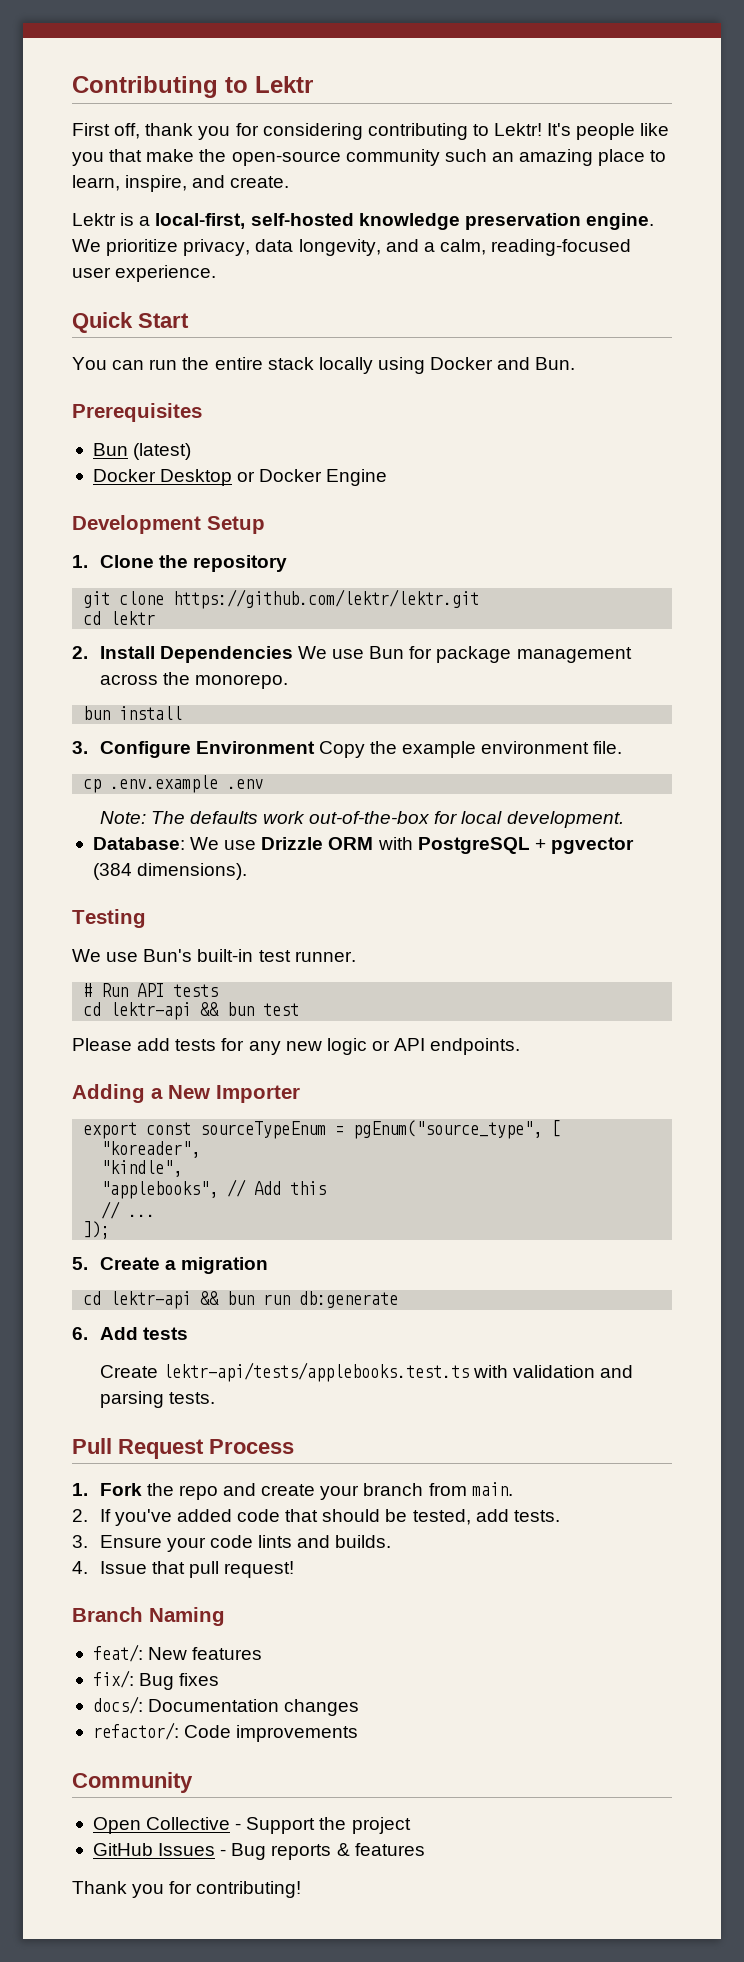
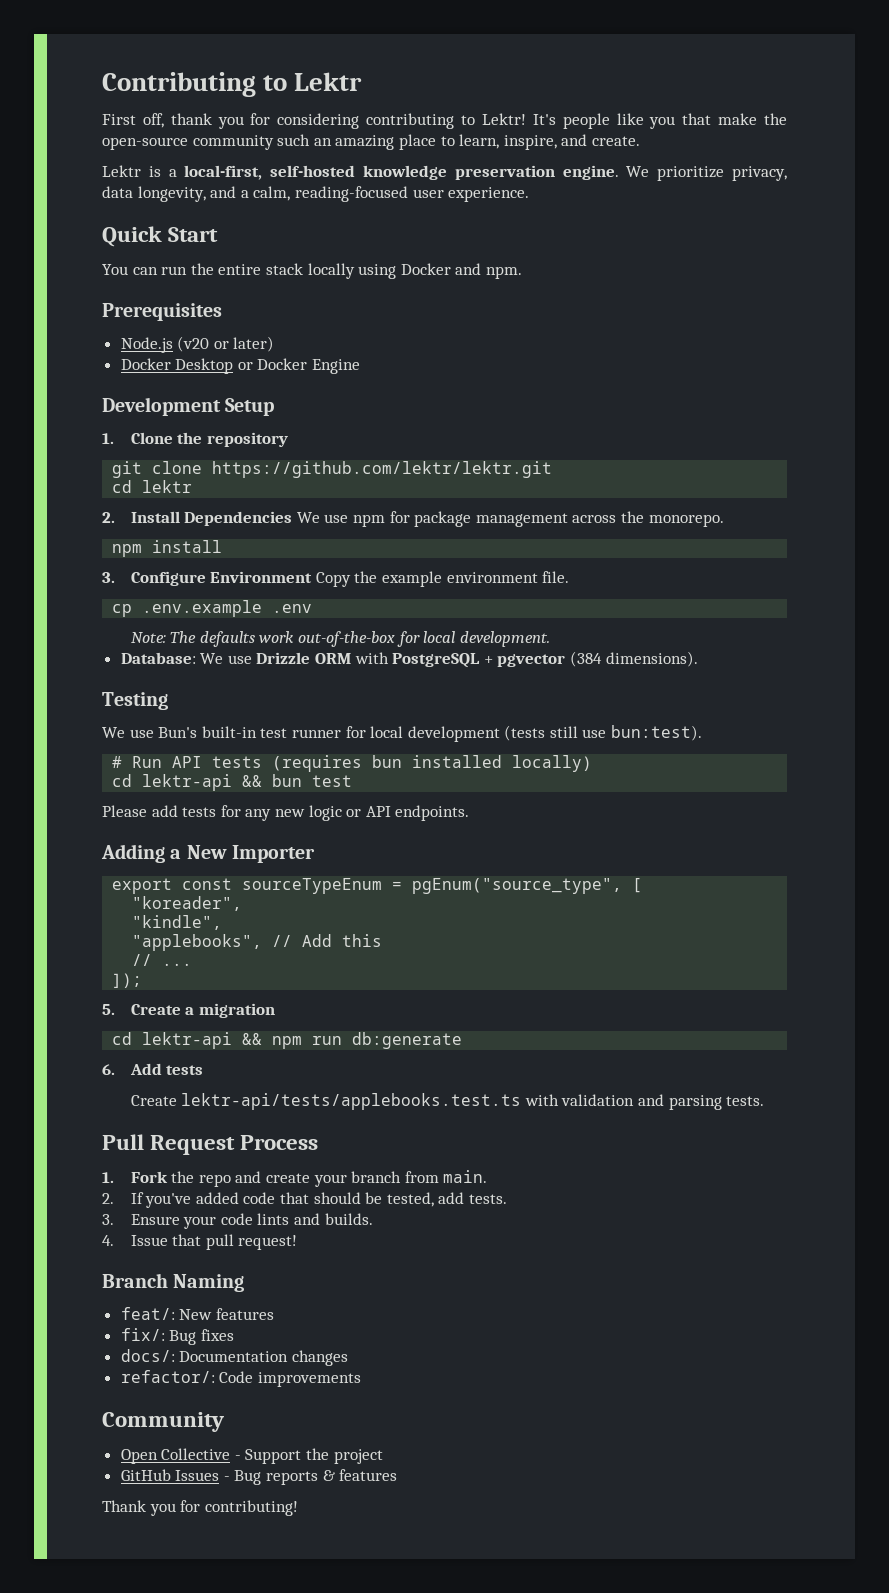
- You can run the entire stack locally using Docker and Bun.
+ You can run the entire stack locally using Docker and npm.
- Bun (latest)
+ Node.js (v20 or later)
- 2. Install Dependencies We use Bun for package management across the monorepo.
+ 2. Install Dependencies We use npm for package management across the monorepo.
- bun install
+ npm install
- We use Bun's built-in test runner.
+ We use Bun's built-in test runner for local development (tests still use bun:test).
- # Run API tests
+ # Run API tests (requires bun installed locally)
- cd lektr-api && bun run db:generate
+ cd lektr-api && npm run db:generate

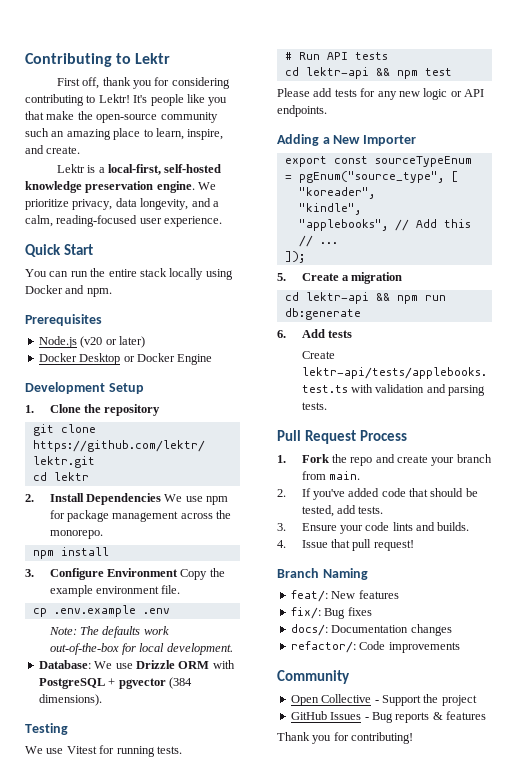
- We use Bun's built-in test runner for local development (tests still use bun:test).
+ We use Vitest for running tests.
- # Run API tests (requires bun installed locally)
- cd lektr-api && bun test
+ # Run API tests
+ cd lektr-api && npm test

